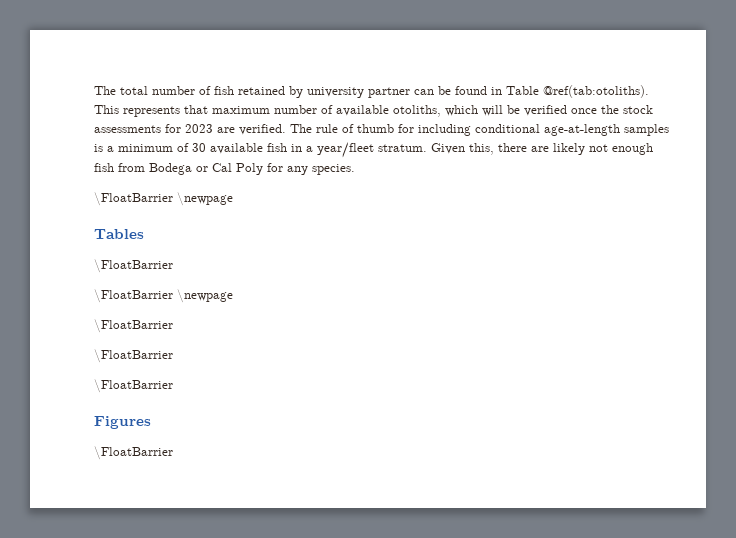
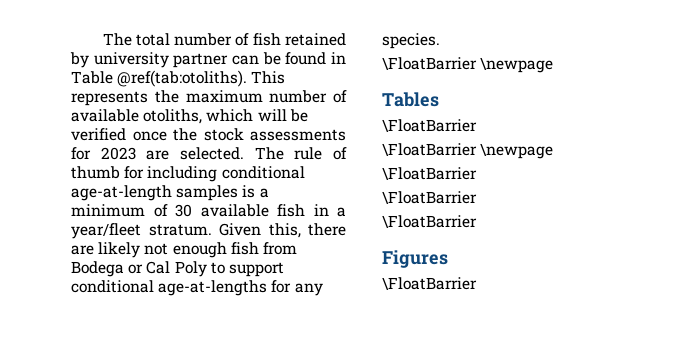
- This represents that maximum number of available otoliths, which will be verified once the stock assessments for 2023 are verified.
+ This represents the maximum number of available otoliths, which will be verified once the stock assessments for 2023 are selected.
- Given this, there are likely not enough fish from Bodega or Cal Poly for any species.
+ Given this, there are likely not enough fish from Bodega or Cal Poly to support conditional age-at-lengths for any species.

